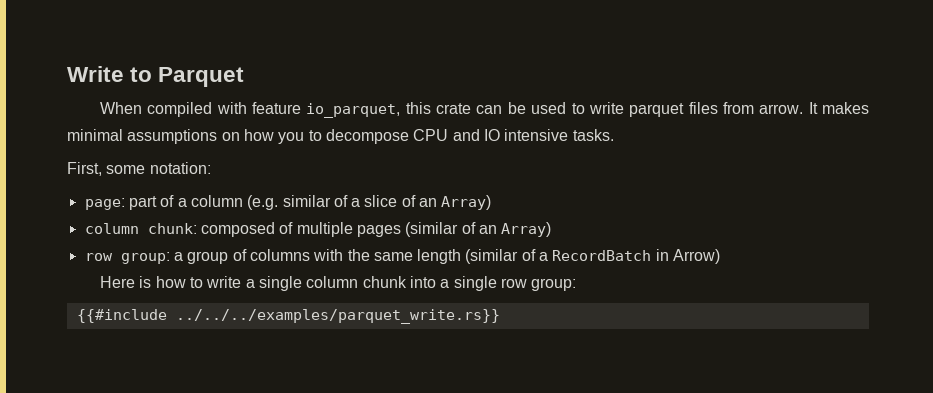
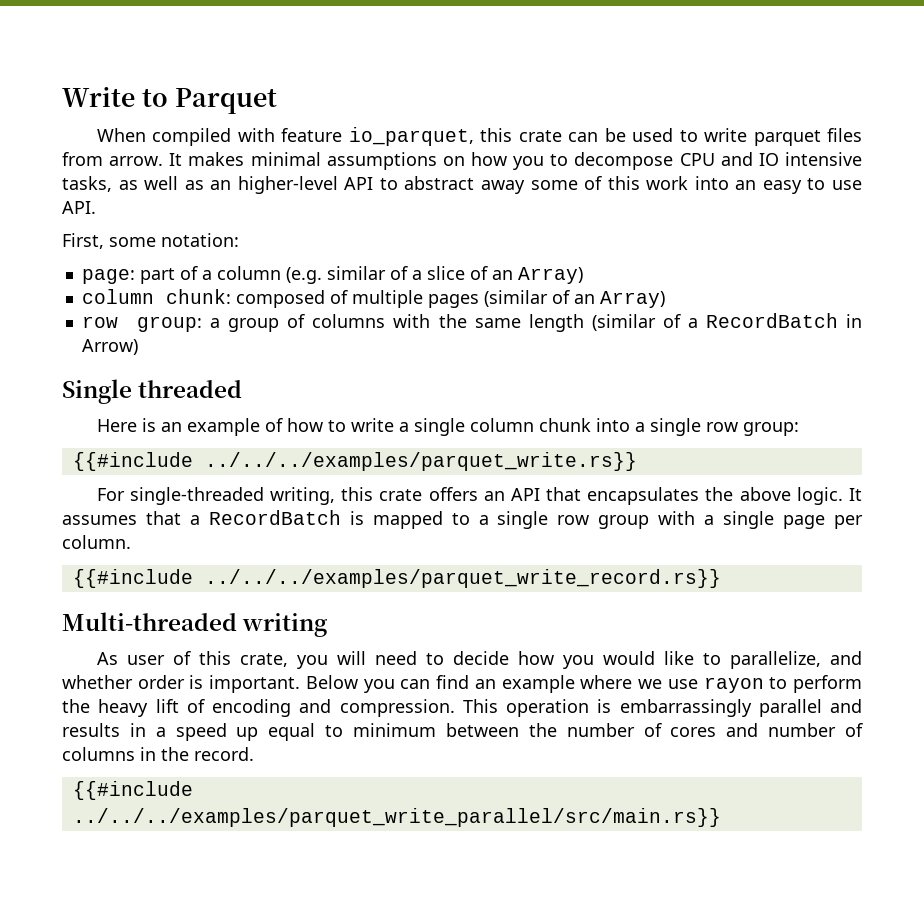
- It makes minimal assumptions on how you to decompose CPU and IO intensive tasks.
+ It makes minimal assumptions on how you to decompose CPU and IO intensive tasks, as well as an higher-level API to abstract away some of this work into an easy to use API.
+ Single threaded
- Here is how to write a single column chunk into a single row group:
+ Here is an example of how to write a single column chunk into a single row group:
+ For single-threaded writing, this crate offers an API that encapsulates the above logic. It assumes that a RecordBatch is mapped to a single row group with a single page per column.
+ {{#include ../../../examples/parquet_write_record.rs}}
+ Multi-threaded writing
+ As user of this crate, you will need to decide how you would like to parallelize, and whether order is important. Below you can find an example where we use rayon to perform the heavy lift of encoding and compression. This operation is embarrassingly parallel and results in a speed up equal to minimum between the number of cores and number of columns in the record.
+ {{#include ../../../examples/parquet_write_parallel/src/main.rs}}

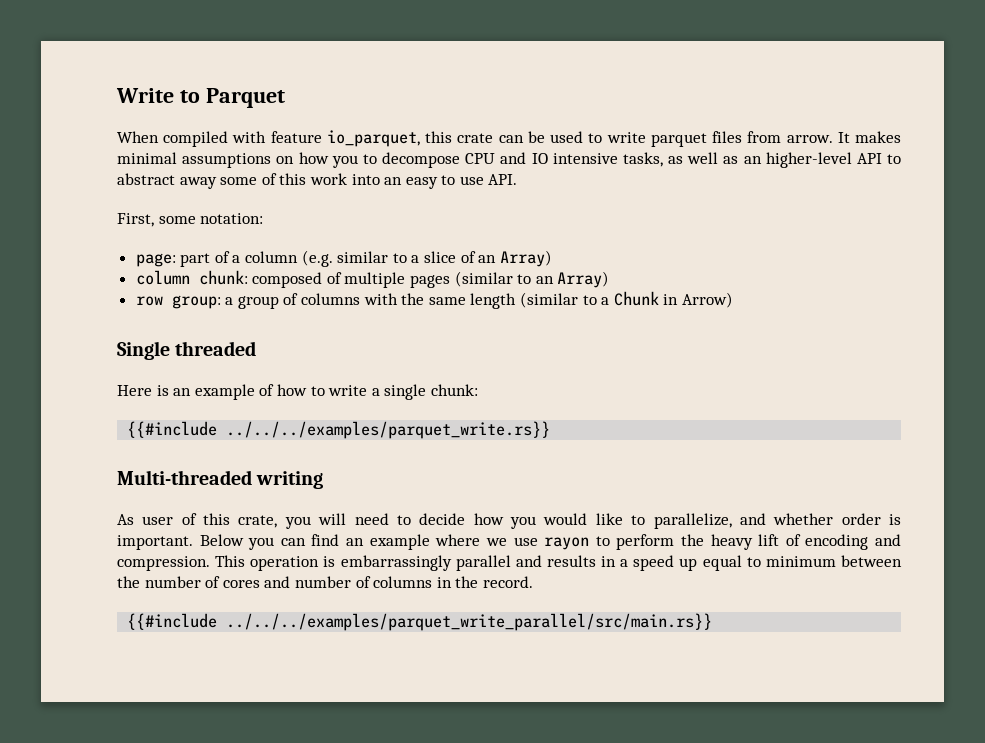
- page: part of a column (e.g. similar of a slice of an Array)
+ page: part of a column (e.g. similar to a slice of an Array)
- column chunk: composed of multiple pages (similar of an Array)
+ column chunk: composed of multiple pages (similar to an Array)
- row group: a group of columns with the same length (similar of a RecordBatch in Arrow)
+ row group: a group of columns with the same length (similar to a Chunk in Arrow)
- Here is an example of how to write a single column chunk into a single row group:
+ Here is an example of how to write a single chunk:
  {{#include ../../../examples/parquet_write.rs}}
- For single-threaded writing, this crate offers an API that encapsulates the above logic. It assumes that a RecordBatch is mapped to a single row group with a single page per column.
- {{#include ../../../examples/parquet_write_record.rs}}

